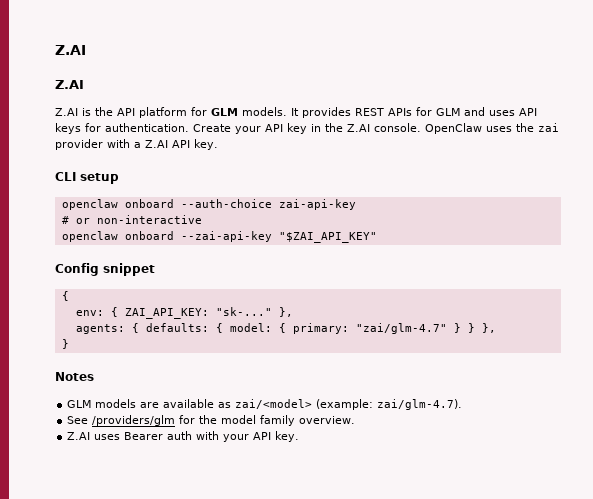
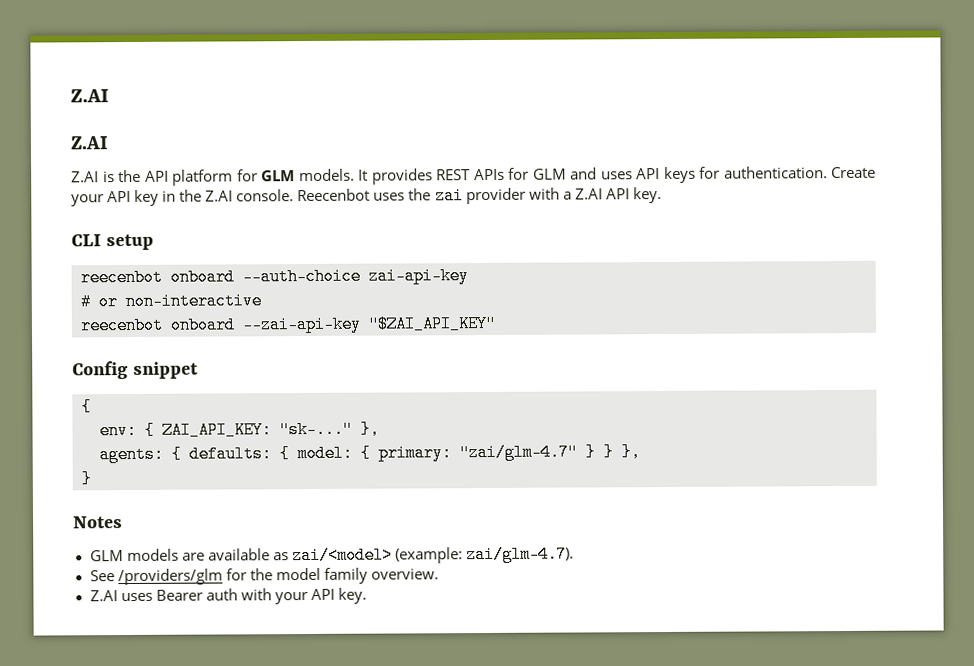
- OpenClaw uses the zai provider with a Z.AI API key.
+ Reecenbot uses the zai provider with a Z.AI API key.
- openclaw onboard --auth-choice zai-api-key
+ reecenbot onboard --auth-choice zai-api-key
- openclaw onboard --zai-api-key "$ZAI_API_KEY"
+ reecenbot onboard --zai-api-key "$ZAI_API_KEY"

